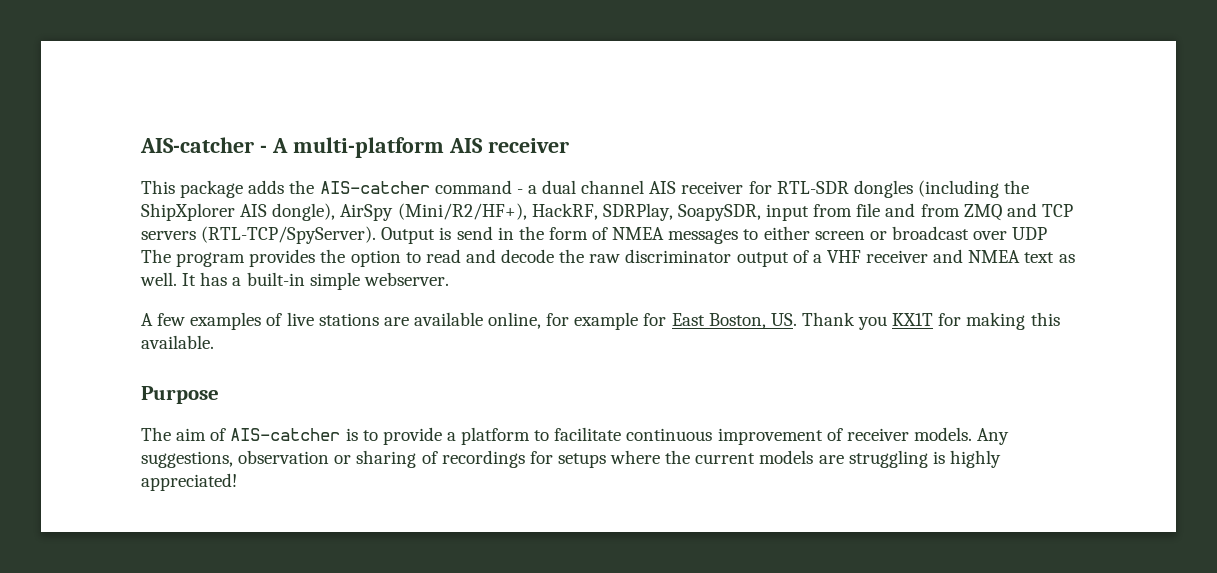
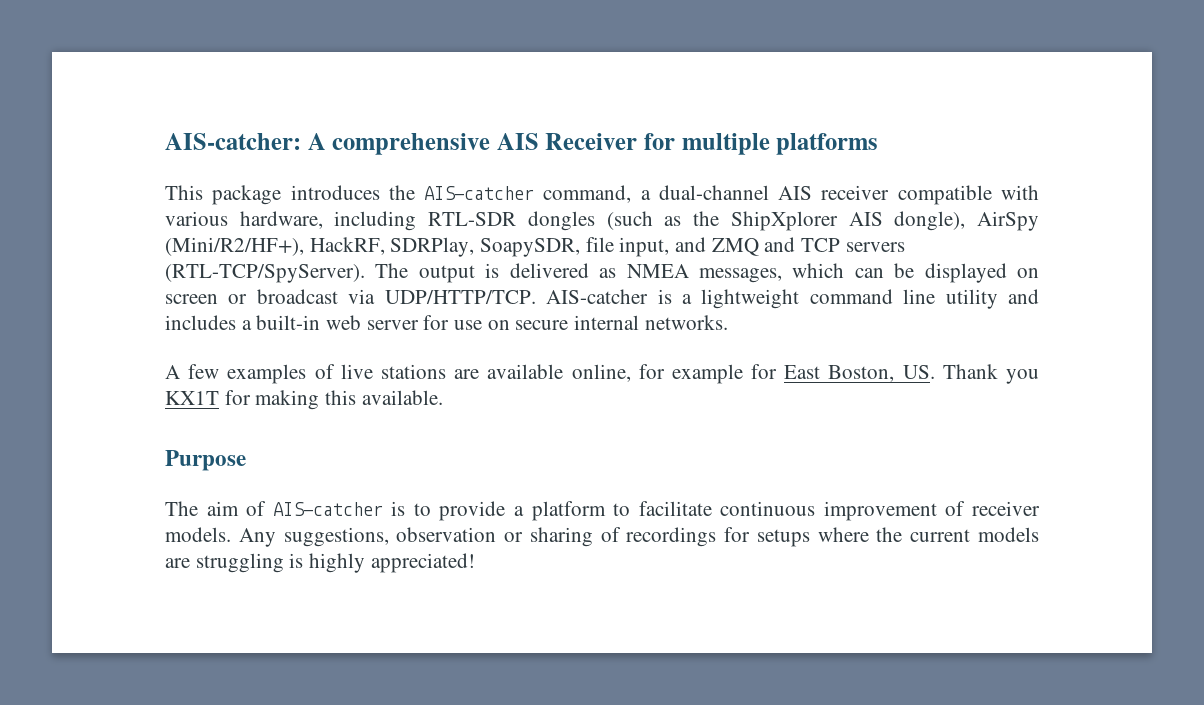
- AIS-catcher - A multi-platform AIS receiver
+ AIS-catcher: A comprehensive AIS Receiver for multiple platforms
- This package adds the AIS-catcher command - a dual channel AIS receiver for RTL-SDR dongles (including the ShipXplorer AIS dongle), AirSpy (Mini/R2/HF+), HackRF, SDRPlay, SoapySDR, input from file and from ZMQ and TCP servers (RTL-TCP/SpyServer).
+ This package introduces the AIS-catcher command, a dual-channel AIS receiver compatible with various hardware, including RTL-SDR dongles (such as the ShipXplorer AIS dongle), AirSpy (Mini/R2/HF+), HackRF, SDRPlay, SoapySDR, file input, and ZMQ and TCP servers (RTL-TCP/SpyServer).
- Output is send in the form of NMEA messages to either screen or broadcast over UDP The program provides the option to read and decode the raw discriminator output of a VHF receiver and NMEA text as well. It has a built-in simple webserver.
+ The output is delivered as NMEA messages, which can be displayed on screen or broadcast via UDP/HTTP/TCP. AIS-catcher is a lightweight command line utility and includes a built-in web server for use on secure internal networks.

